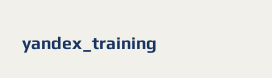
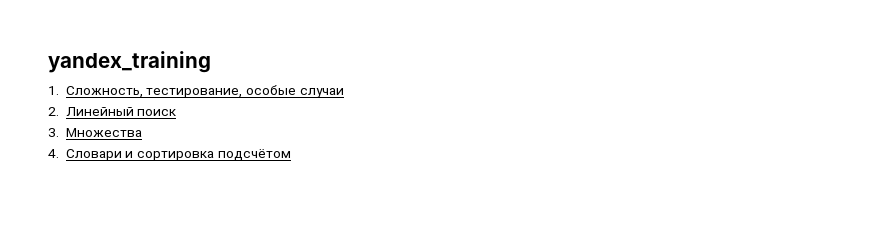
+ 1. Сложность, тестирование, особые случаи
+ 2. Линейный поиск
+ 3. Множества
+ 4. Словари и сортировка подсчётом

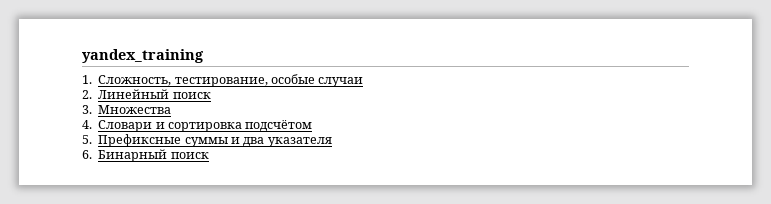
+ 5. Префиксные суммы и два указателя
+ 6. Бинарный поиск

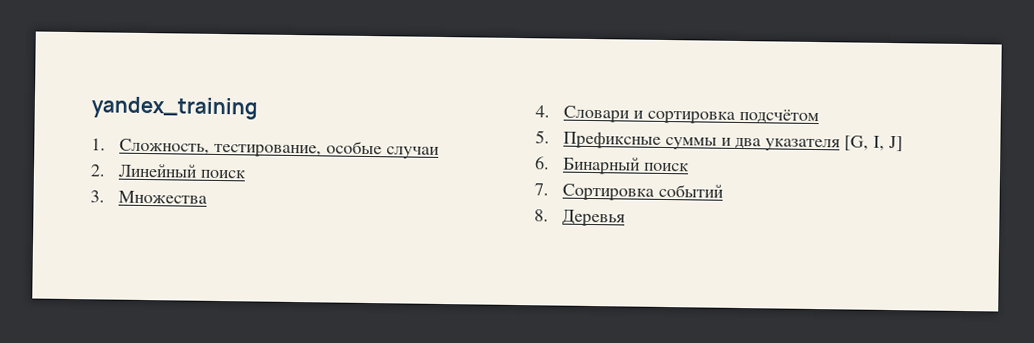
- 5. Префиксные суммы и два указателя
+ 5. Префиксные суммы и два указателя [G, I, J]
+ 7. Сортировка событий
+ 8. Деревья

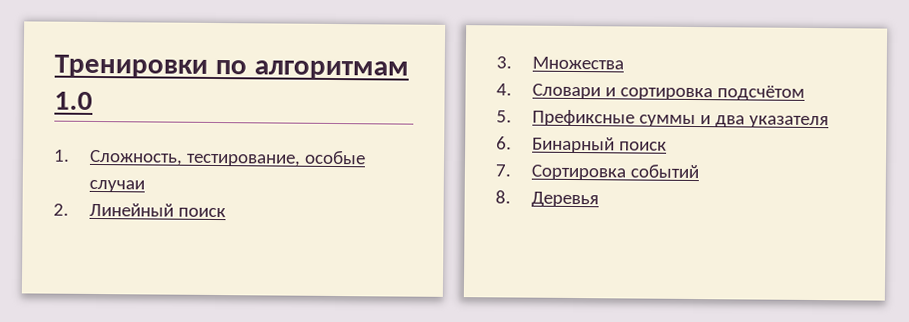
- yandex_training
+ Тренировки по алгоритмам 1.0
- 5. Префиксные суммы и два указателя [G, I, J]
+ 5. Префиксные суммы и два указателя

